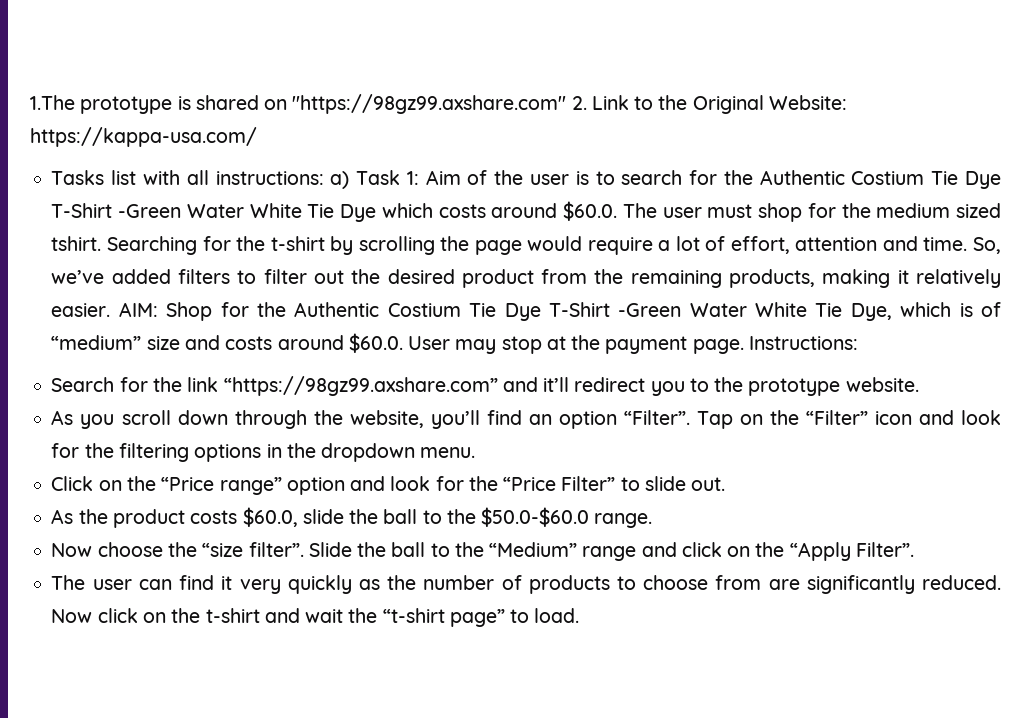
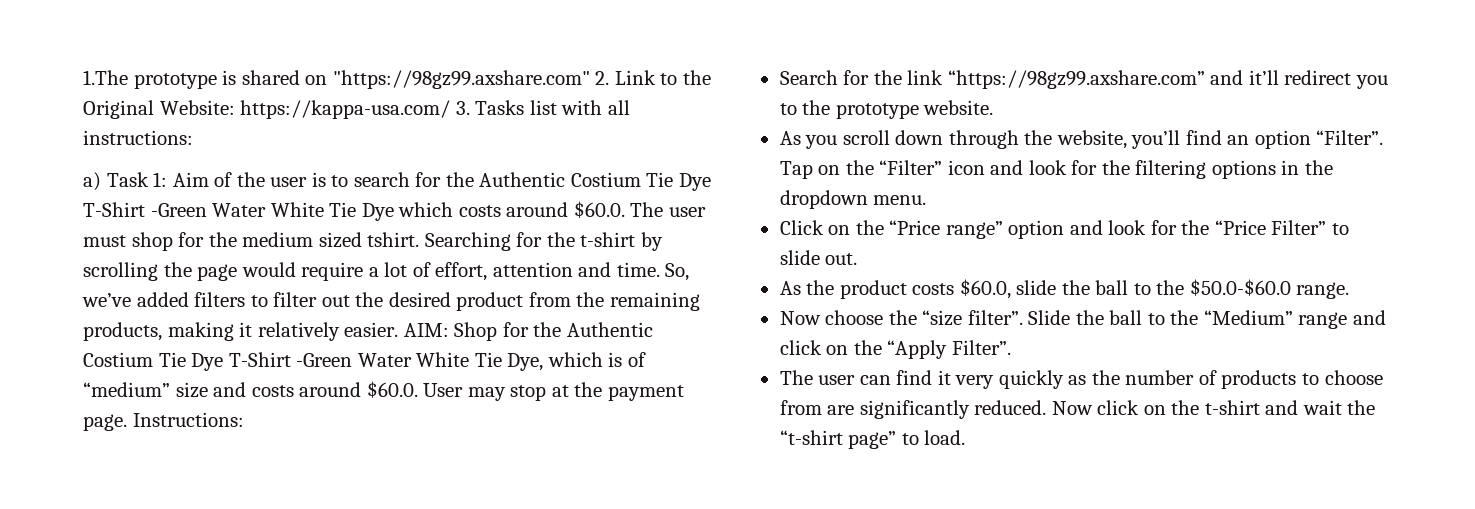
- 1.The prototype is shared on "https://98gz99.axshare.com" 2. Link to the Original Website: https://kappa-usa.com/
- Tasks list with all instructions: a) Task 1: Aim of the user is to search for the Authentic Costium Tie Dye T-Shirt -Green Water White Tie Dye which costs around $60.0. The user must shop for the medium sized tshirt.
+ 1.The prototype is shared on "https://98gz99.axshare.com" 2. Link to the Original Website: https://kappa-usa.com/ 3. Tasks list with all instructions:
+ a) Task 1: Aim of the user is to search for the Authentic Costium Tie Dye T-Shirt -Green Water White Tie Dye which costs around $60.0. The user must shop for the medium sized tshirt.

